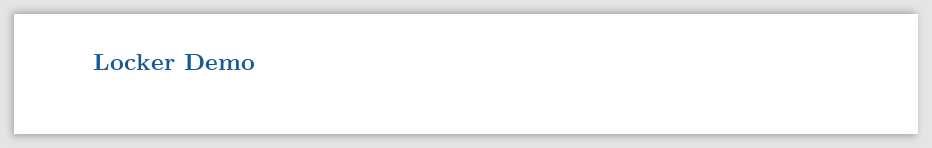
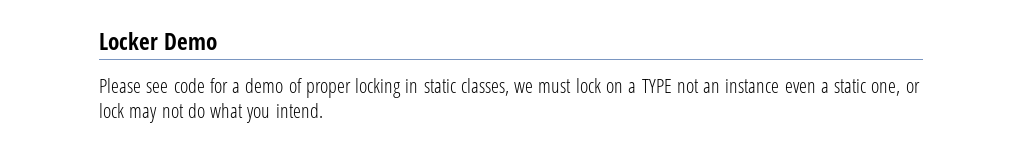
+ Please see code for a demo of proper locking in static classes, we must lock on a TYPE not an instance even a static one, or lock may not do what you intend.

